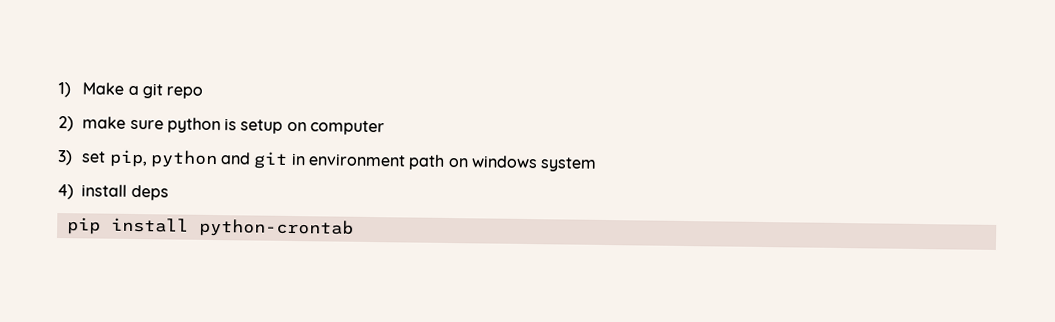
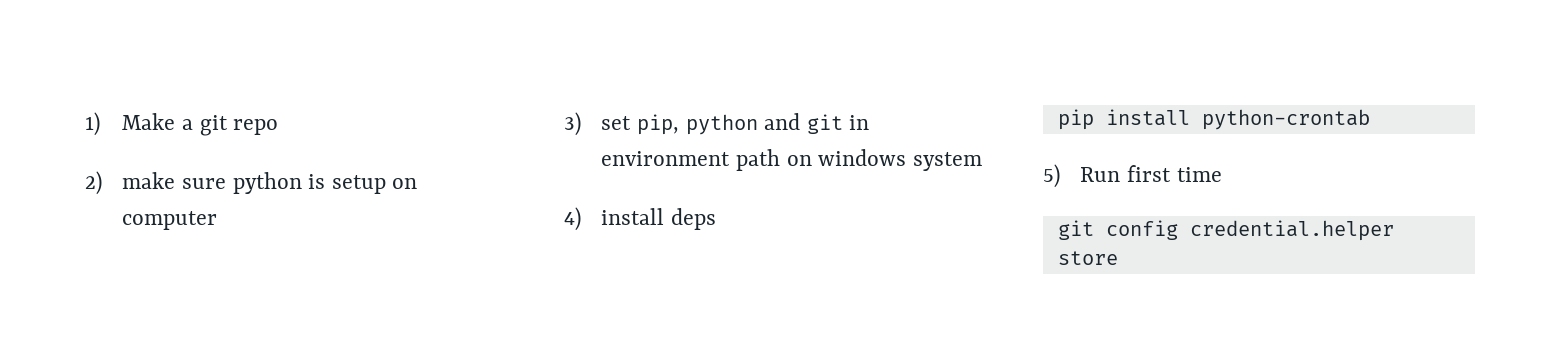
+ 5) Run first time
+ git config credential.helper store

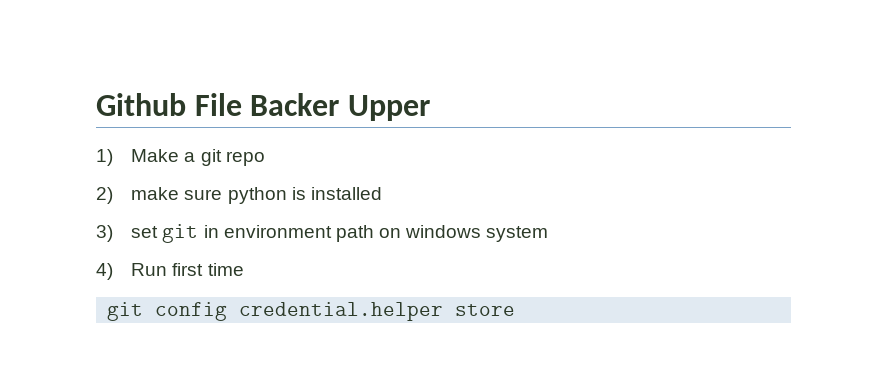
+ Github File Backer Upper
- 2) make sure python is setup on computer
+ 2) make sure python is installed
- 3) set pip, python and git in environment path on windows system
+ 3) set git in environment path on windows system
- 4) install deps
- pip install python-crontab
- 5) Run first time
+ 4) Run first time

